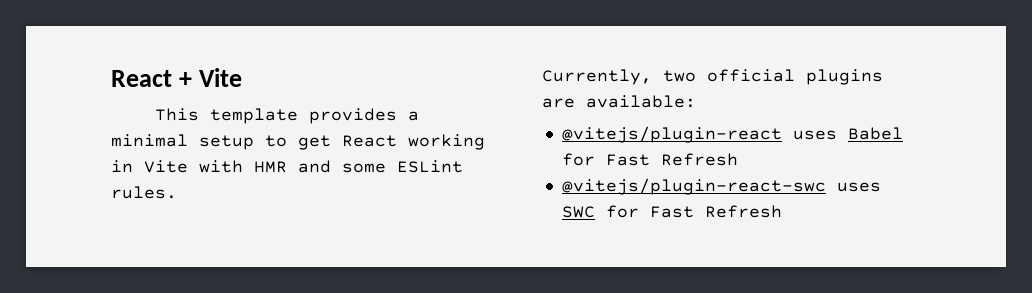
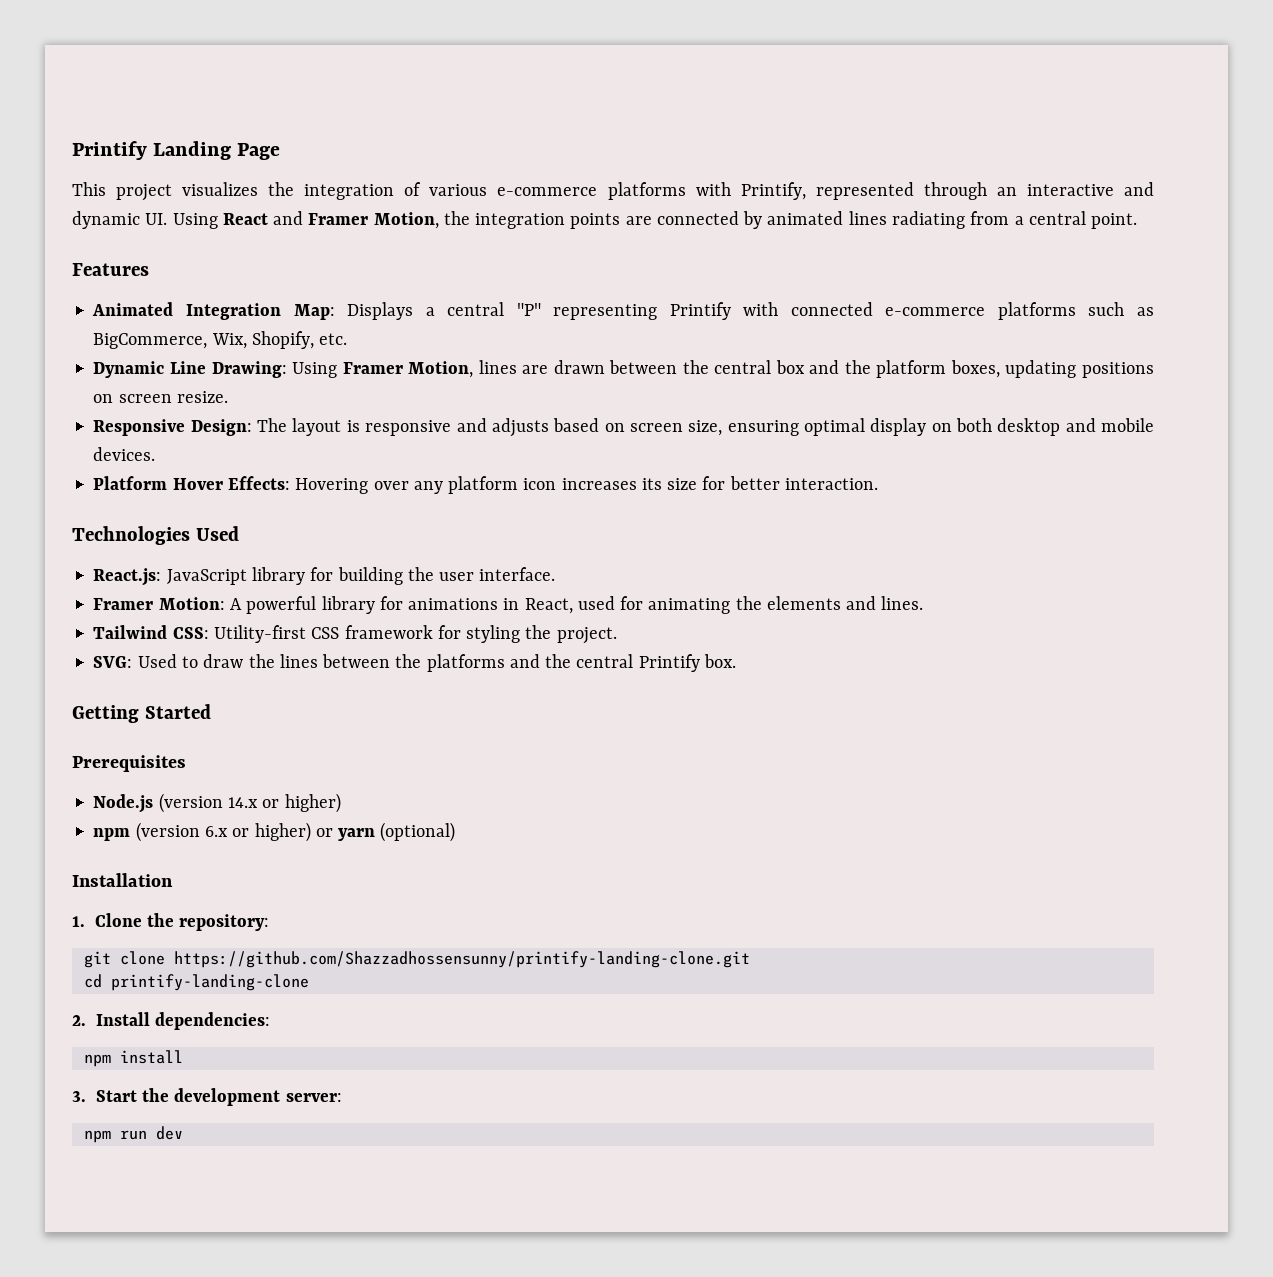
- React + Vite
- This template provides a minimal setup to get React working in Vite with HMR and some ESLint rules.
- Currently, two official plugins are available:
- @vitejs/plugin-react uses Babel for Fast Refresh
- @vitejs/plugin-react-swc uses SWC for Fast Refresh
+ Printify Landing Page
+ This project visualizes the integration of various e-commerce platforms with Printify, represented through an interactive and dynamic UI. Using React and Framer Motion, the integration points are connected by animated lines radiating from a central point.
+ Features
+ Animated Integration Map: Displays a central "P" representing Printify with connected e-commerce platforms such as BigCommerce, Wix, Shopify, etc.
+ Dynamic Line Drawing: Using Framer Motion, lines are drawn between the central box and the platform boxes, updating positions on screen resize.
+ Responsive Design: The layout is responsive and adjusts based on screen size, ensuring optimal display on both desktop and mobile devices.
+ Platform Hover Effects: Hovering over any platform icon increases its size for better interaction.
+ Technologies Used
+ React.js: JavaScript library for building the user interface.
+ Framer Motion: A powerful library for animations in React, used for animating the elements and lines.
+ Tailwind CSS: Utility-first CSS framework for styling the project.
+ SVG: Used to draw the lines between the platforms and the central Printify box.
+ Getting Started
+ Prerequisites
+ Node.js (version 14.x or higher)
+ npm (version 6.x or higher) or yarn (optional)
+ Installation
+ 1. Clone the repository:
+ git clone https://github.com/Shazzadhossensunny/printify-landing-clone.git
+ cd printify-landing-clone
+ 2. Install dependencies:
+ npm install
+ 3. Start the development server:
+ npm run dev

